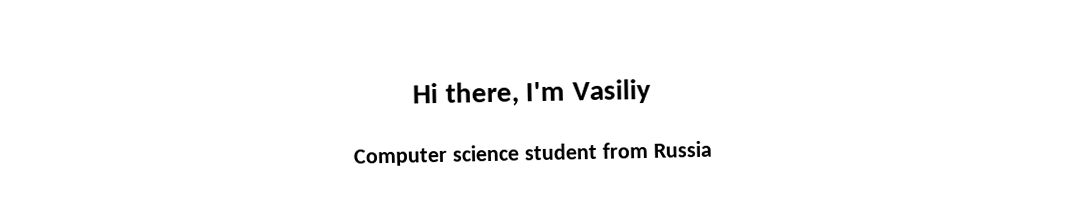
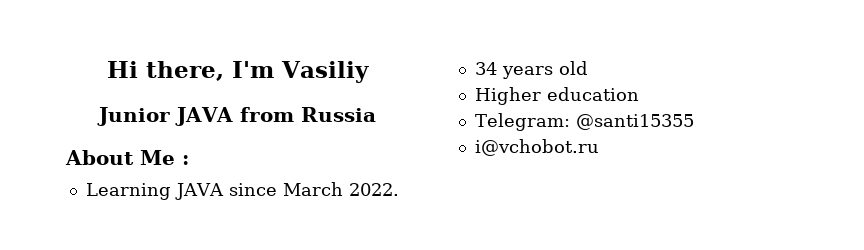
- Computer science student from Russia
+ Junior JAVA from Russia
+ About Me :
+ Learning JAVA since March 2022.
+ 34 years old
+ Higher education
+ Telegram: @santi15355
+ i@vchobot.ru

